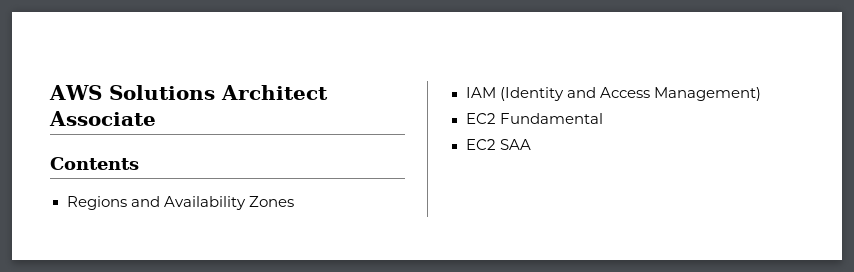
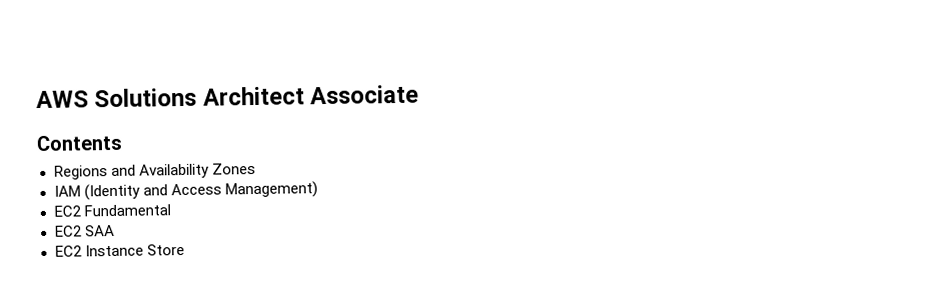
+ EC2 Instance Store

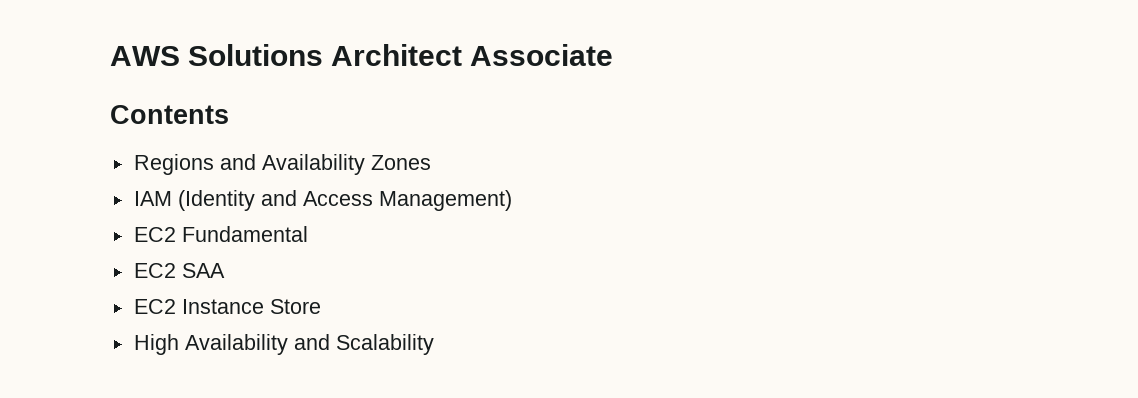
+ High Availability and Scalability

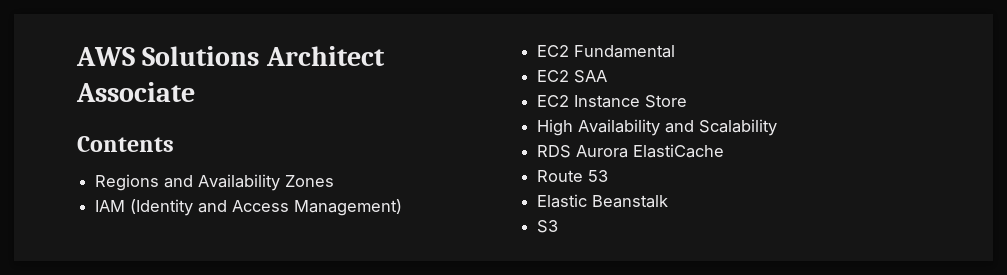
+ RDS Aurora ElastiCache
+ Route 53
+ Elastic Beanstalk
+ S3

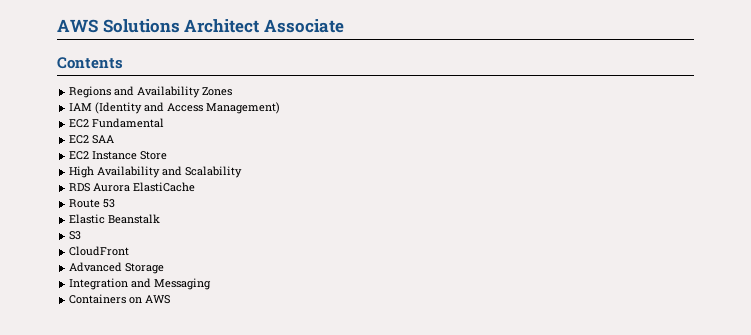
+ CloudFront
+ Advanced Storage
+ Integration and Messaging
+ Containers on AWS

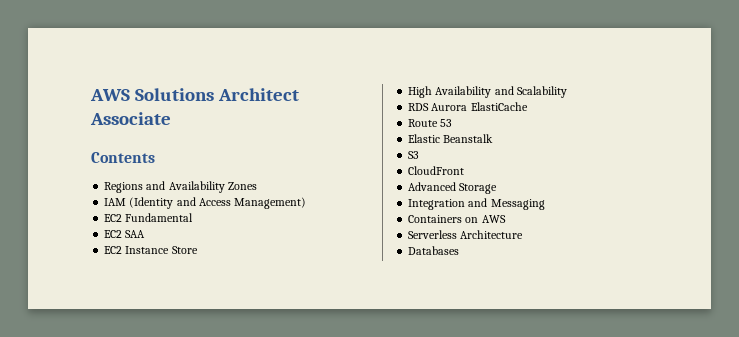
+ Serverless Architecture
+ Databases

